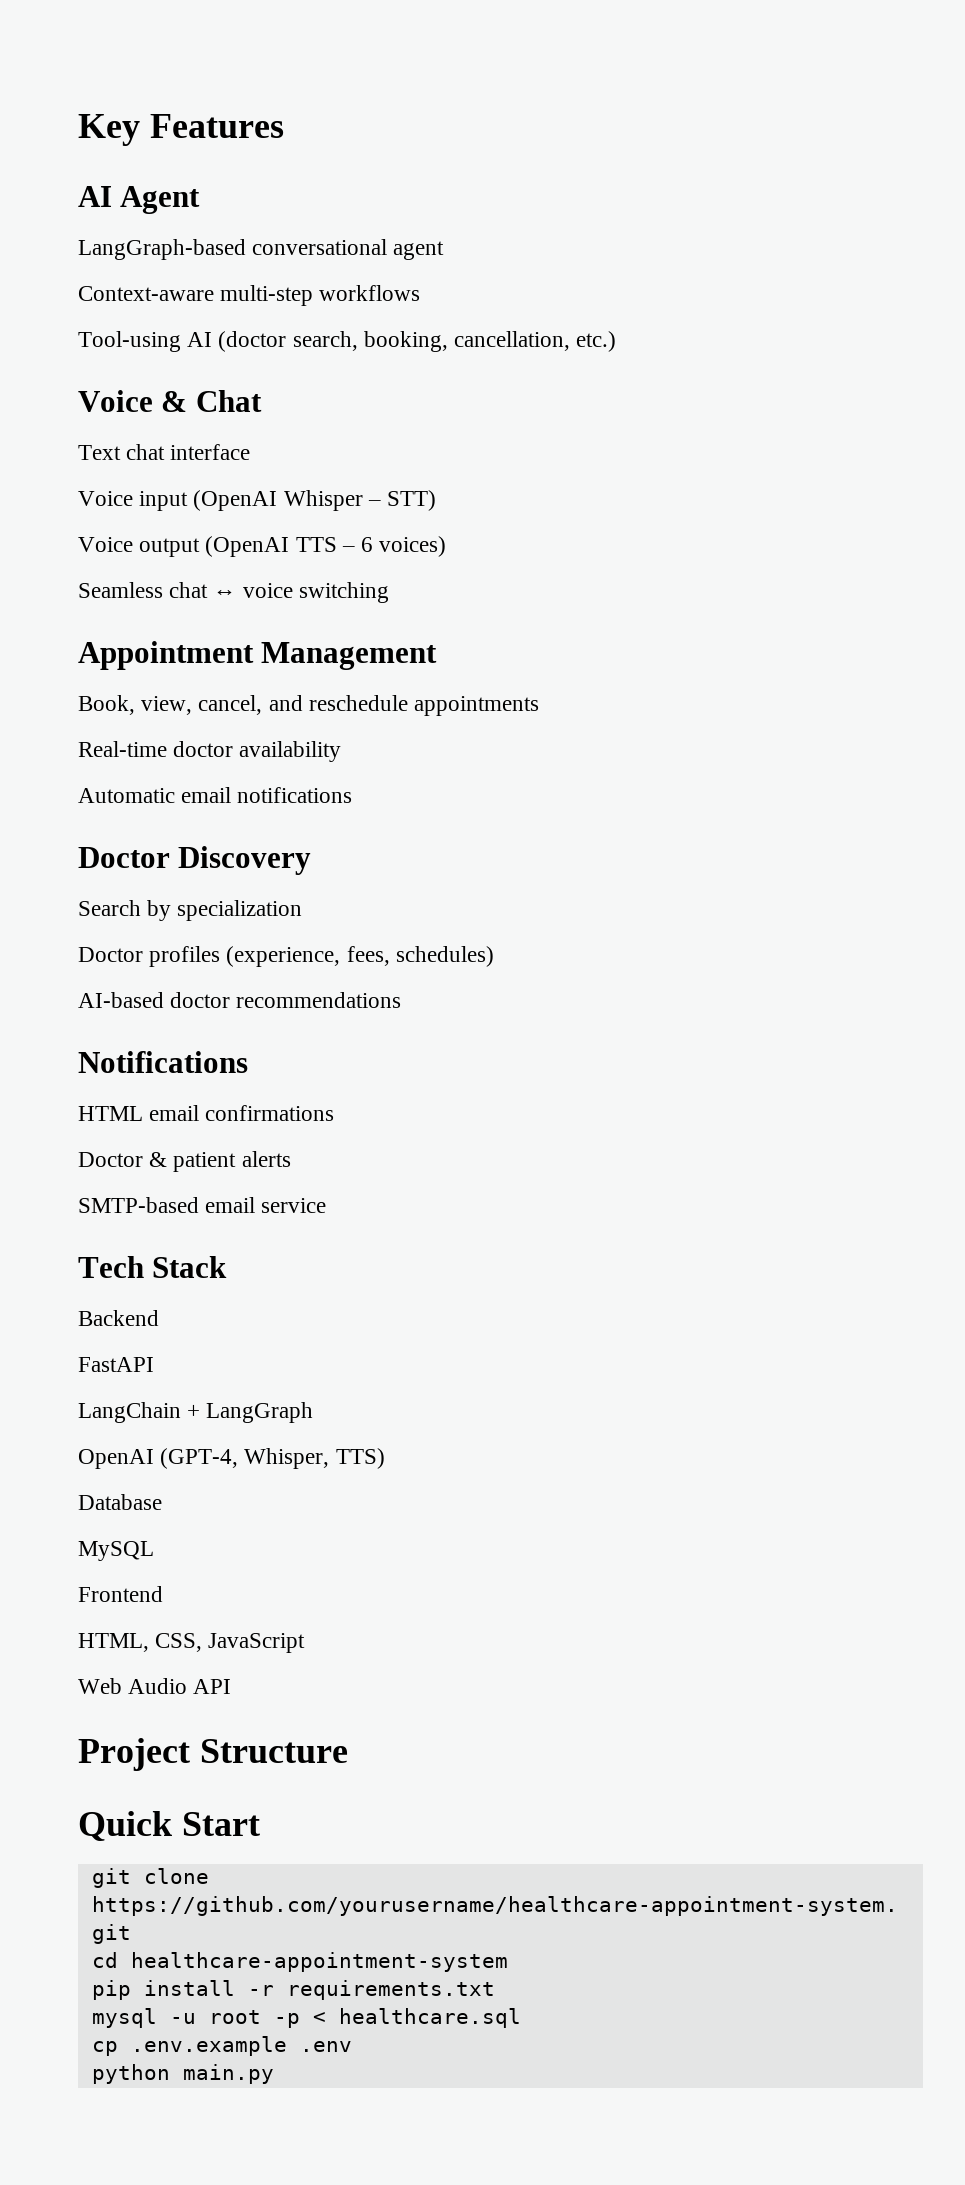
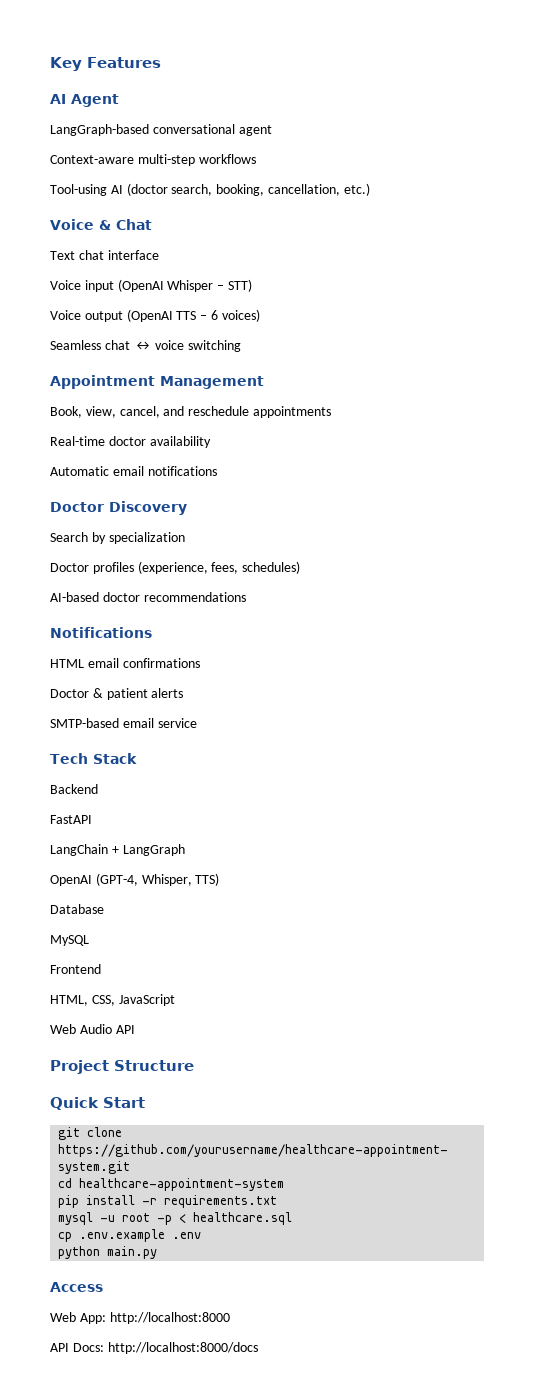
+ Access
+ Web App: http://localhost:8000
+ API Docs: http://localhost:8000/docs

